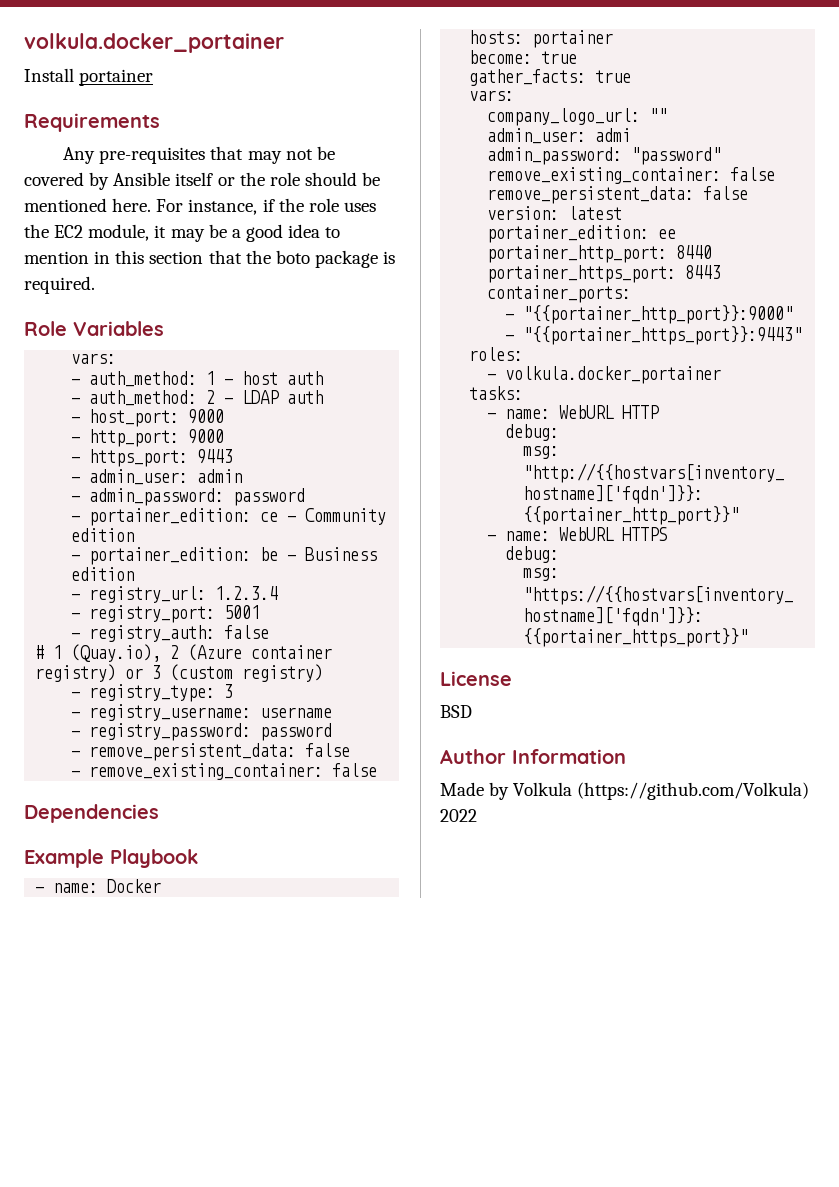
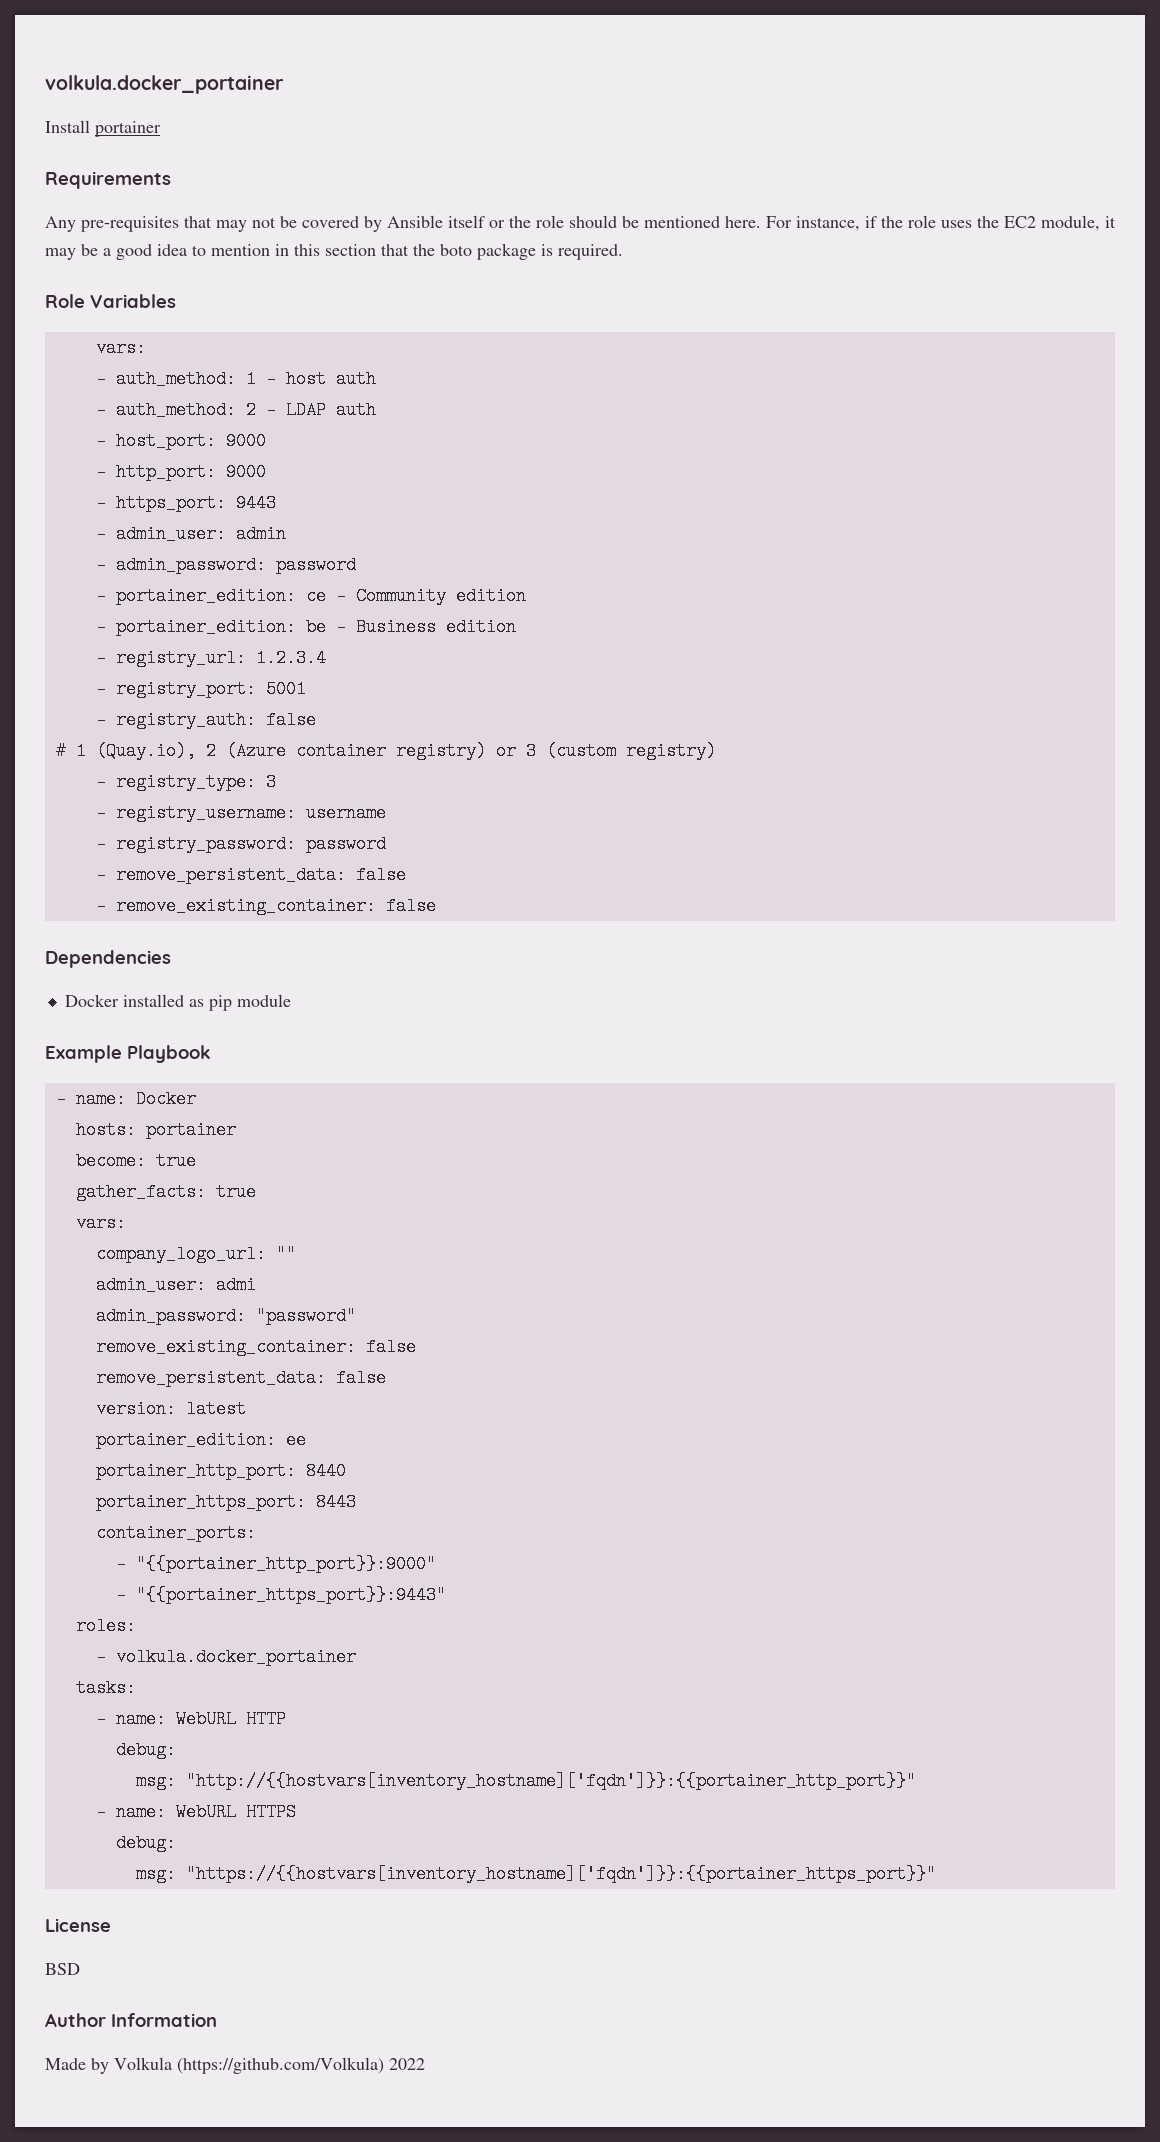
+ Docker installed as pip module

